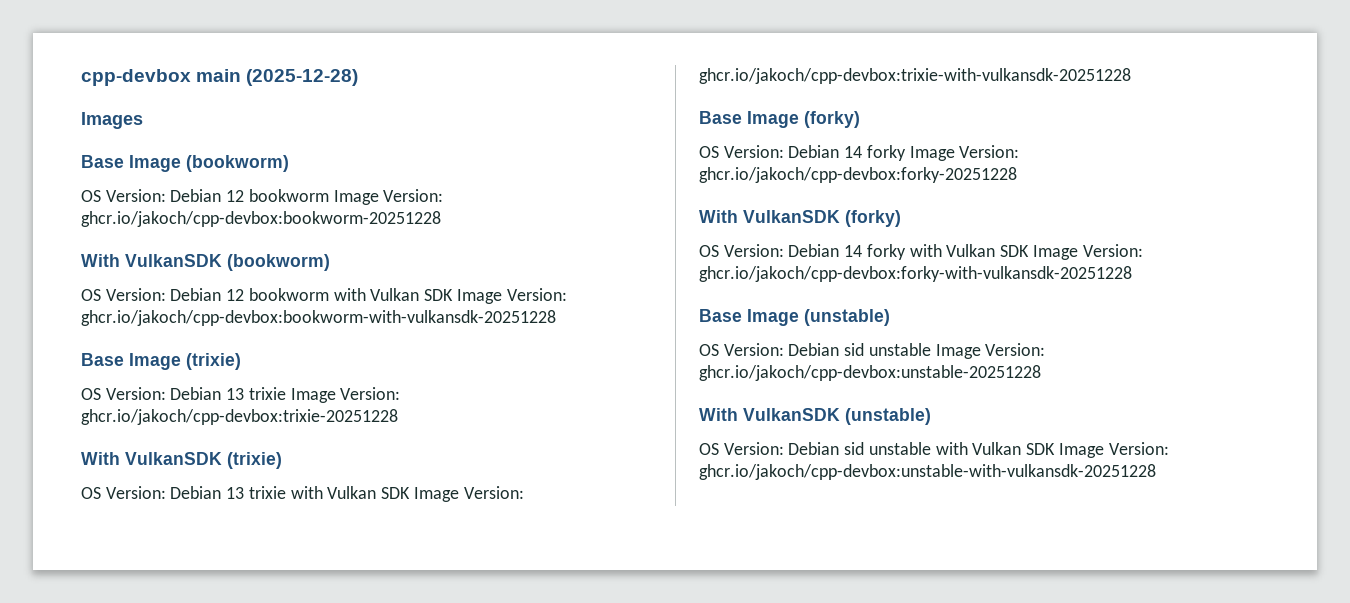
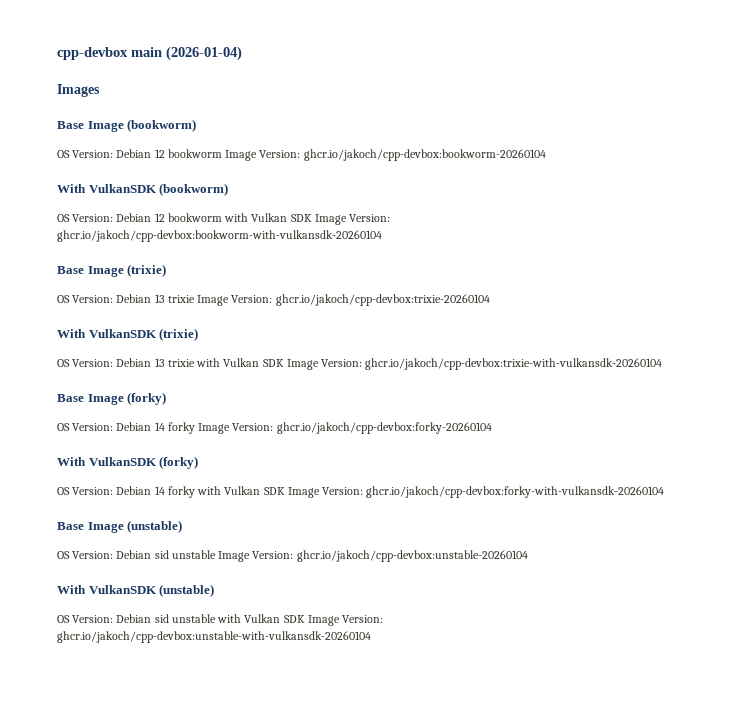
- cpp-devbox main (2025-12-28)
+ cpp-devbox main (2026-01-04)
- OS Version: Debian 12 bookworm Image Version: ghcr.io/jakoch/cpp-devbox:bookworm-20251228
+ OS Version: Debian 12 bookworm Image Version: ghcr.io/jakoch/cpp-devbox:bookworm-20260104
- OS Version: Debian 12 bookworm with Vulkan SDK Image Version: ghcr.io/jakoch/cpp-devbox:bookworm-with-vulkansdk-20251228
+ OS Version: Debian 12 bookworm with Vulkan SDK Image Version: ghcr.io/jakoch/cpp-devbox:bookworm-with-vulkansdk-20260104
- OS Version: Debian 13 trixie Image Version: ghcr.io/jakoch/cpp-devbox:trixie-20251228
+ OS Version: Debian 13 trixie Image Version: ghcr.io/jakoch/cpp-devbox:trixie-20260104
- OS Version: Debian 13 trixie with Vulkan SDK Image Version: ghcr.io/jakoch/cpp-devbox:trixie-with-vulkansdk-20251228
+ OS Version: Debian 13 trixie with Vulkan SDK Image Version: ghcr.io/jakoch/cpp-devbox:trixie-with-vulkansdk-20260104
- OS Version: Debian 14 forky Image Version: ghcr.io/jakoch/cpp-devbox:forky-20251228
+ OS Version: Debian 14 forky Image Version: ghcr.io/jakoch/cpp-devbox:forky-20260104
- OS Version: Debian 14 forky with Vulkan SDK Image Version: ghcr.io/jakoch/cpp-devbox:forky-with-vulkansdk-20251228
+ OS Version: Debian 14 forky with Vulkan SDK Image Version: ghcr.io/jakoch/cpp-devbox:forky-with-vulkansdk-20260104
- OS Version: Debian sid unstable Image Version: ghcr.io/jakoch/cpp-devbox:unstable-20251228
+ OS Version: Debian sid unstable Image Version: ghcr.io/jakoch/cpp-devbox:unstable-20260104
- OS Version: Debian sid unstable with Vulkan SDK Image Version: ghcr.io/jakoch/cpp-devbox:unstable-with-vulkansdk-20251228
+ OS Version: Debian sid unstable with Vulkan SDK Image Version: ghcr.io/jakoch/cpp-devbox:unstable-with-vulkansdk-20260104

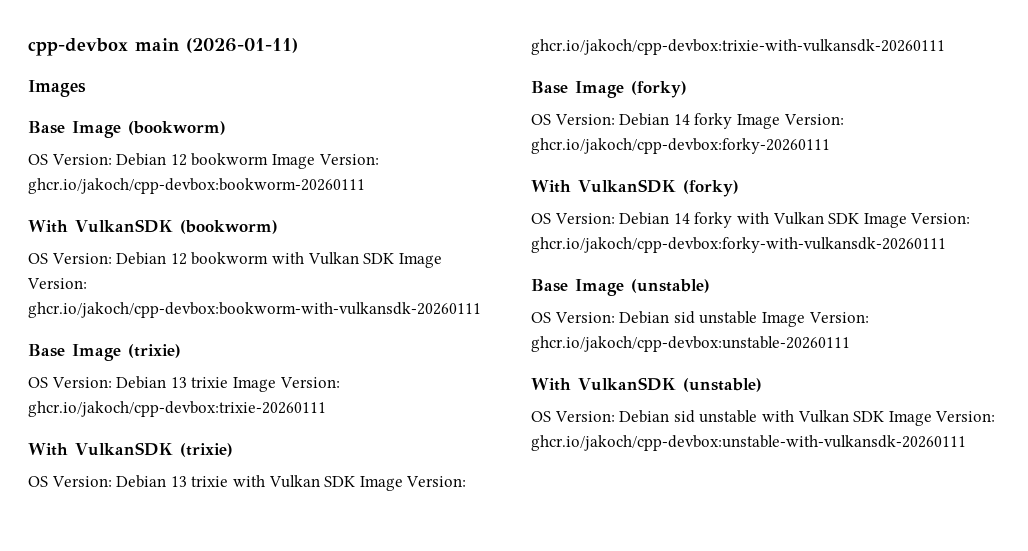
- cpp-devbox main (2026-01-04)
+ cpp-devbox main (2026-01-11)
- OS Version: Debian 12 bookworm Image Version: ghcr.io/jakoch/cpp-devbox:bookworm-20260104
+ OS Version: Debian 12 bookworm Image Version: ghcr.io/jakoch/cpp-devbox:bookworm-20260111
- OS Version: Debian 12 bookworm with Vulkan SDK Image Version: ghcr.io/jakoch/cpp-devbox:bookworm-with-vulkansdk-20260104
+ OS Version: Debian 12 bookworm with Vulkan SDK Image Version: ghcr.io/jakoch/cpp-devbox:bookworm-with-vulkansdk-20260111
- OS Version: Debian 13 trixie Image Version: ghcr.io/jakoch/cpp-devbox:trixie-20260104
+ OS Version: Debian 13 trixie Image Version: ghcr.io/jakoch/cpp-devbox:trixie-20260111
- OS Version: Debian 13 trixie with Vulkan SDK Image Version: ghcr.io/jakoch/cpp-devbox:trixie-with-vulkansdk-20260104
+ OS Version: Debian 13 trixie with Vulkan SDK Image Version: ghcr.io/jakoch/cpp-devbox:trixie-with-vulkansdk-20260111
- OS Version: Debian 14 forky Image Version: ghcr.io/jakoch/cpp-devbox:forky-20260104
+ OS Version: Debian 14 forky Image Version: ghcr.io/jakoch/cpp-devbox:forky-20260111
- OS Version: Debian 14 forky with Vulkan SDK Image Version: ghcr.io/jakoch/cpp-devbox:forky-with-vulkansdk-20260104
+ OS Version: Debian 14 forky with Vulkan SDK Image Version: ghcr.io/jakoch/cpp-devbox:forky-with-vulkansdk-20260111
- OS Version: Debian sid unstable Image Version: ghcr.io/jakoch/cpp-devbox:unstable-20260104
+ OS Version: Debian sid unstable Image Version: ghcr.io/jakoch/cpp-devbox:unstable-20260111
- OS Version: Debian sid unstable with Vulkan SDK Image Version: ghcr.io/jakoch/cpp-devbox:unstable-with-vulkansdk-20260104
+ OS Version: Debian sid unstable with Vulkan SDK Image Version: ghcr.io/jakoch/cpp-devbox:unstable-with-vulkansdk-20260111

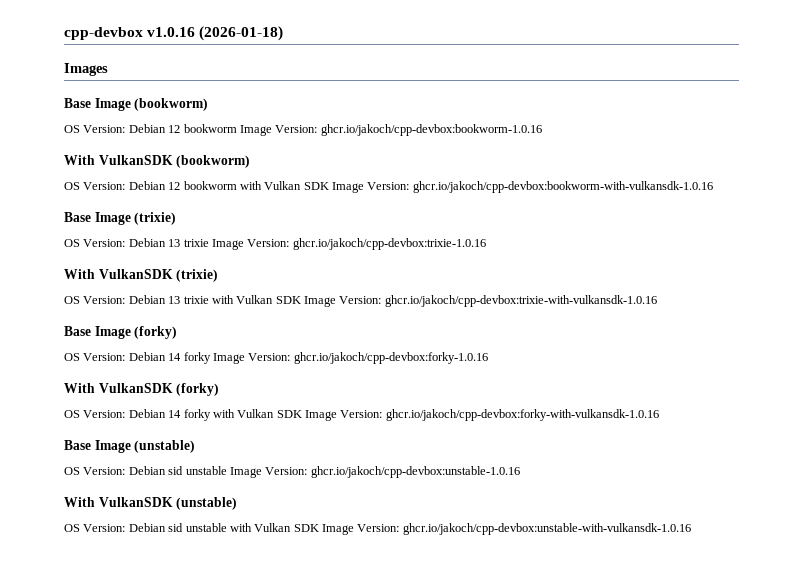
- cpp-devbox main (2026-01-11)
+ cpp-devbox v1.0.16 (2026-01-18)
- OS Version: Debian 12 bookworm Image Version: ghcr.io/jakoch/cpp-devbox:bookworm-20260111
+ OS Version: Debian 12 bookworm Image Version: ghcr.io/jakoch/cpp-devbox:bookworm-1.0.16
- OS Version: Debian 12 bookworm with Vulkan SDK Image Version: ghcr.io/jakoch/cpp-devbox:bookworm-with-vulkansdk-20260111
+ OS Version: Debian 12 bookworm with Vulkan SDK Image Version: ghcr.io/jakoch/cpp-devbox:bookworm-with-vulkansdk-1.0.16
- OS Version: Debian 13 trixie Image Version: ghcr.io/jakoch/cpp-devbox:trixie-20260111
+ OS Version: Debian 13 trixie Image Version: ghcr.io/jakoch/cpp-devbox:trixie-1.0.16
- OS Version: Debian 13 trixie with Vulkan SDK Image Version: ghcr.io/jakoch/cpp-devbox:trixie-with-vulkansdk-20260111
+ OS Version: Debian 13 trixie with Vulkan SDK Image Version: ghcr.io/jakoch/cpp-devbox:trixie-with-vulkansdk-1.0.16
- OS Version: Debian 14 forky Image Version: ghcr.io/jakoch/cpp-devbox:forky-20260111
+ OS Version: Debian 14 forky Image Version: ghcr.io/jakoch/cpp-devbox:forky-1.0.16
- OS Version: Debian 14 forky with Vulkan SDK Image Version: ghcr.io/jakoch/cpp-devbox:forky-with-vulkansdk-20260111
+ OS Version: Debian 14 forky with Vulkan SDK Image Version: ghcr.io/jakoch/cpp-devbox:forky-with-vulkansdk-1.0.16
- OS Version: Debian sid unstable Image Version: ghcr.io/jakoch/cpp-devbox:unstable-20260111
+ OS Version: Debian sid unstable Image Version: ghcr.io/jakoch/cpp-devbox:unstable-1.0.16
- OS Version: Debian sid unstable with Vulkan SDK Image Version: ghcr.io/jakoch/cpp-devbox:unstable-with-vulkansdk-20260111
+ OS Version: Debian sid unstable with Vulkan SDK Image Version: ghcr.io/jakoch/cpp-devbox:unstable-with-vulkansdk-1.0.16

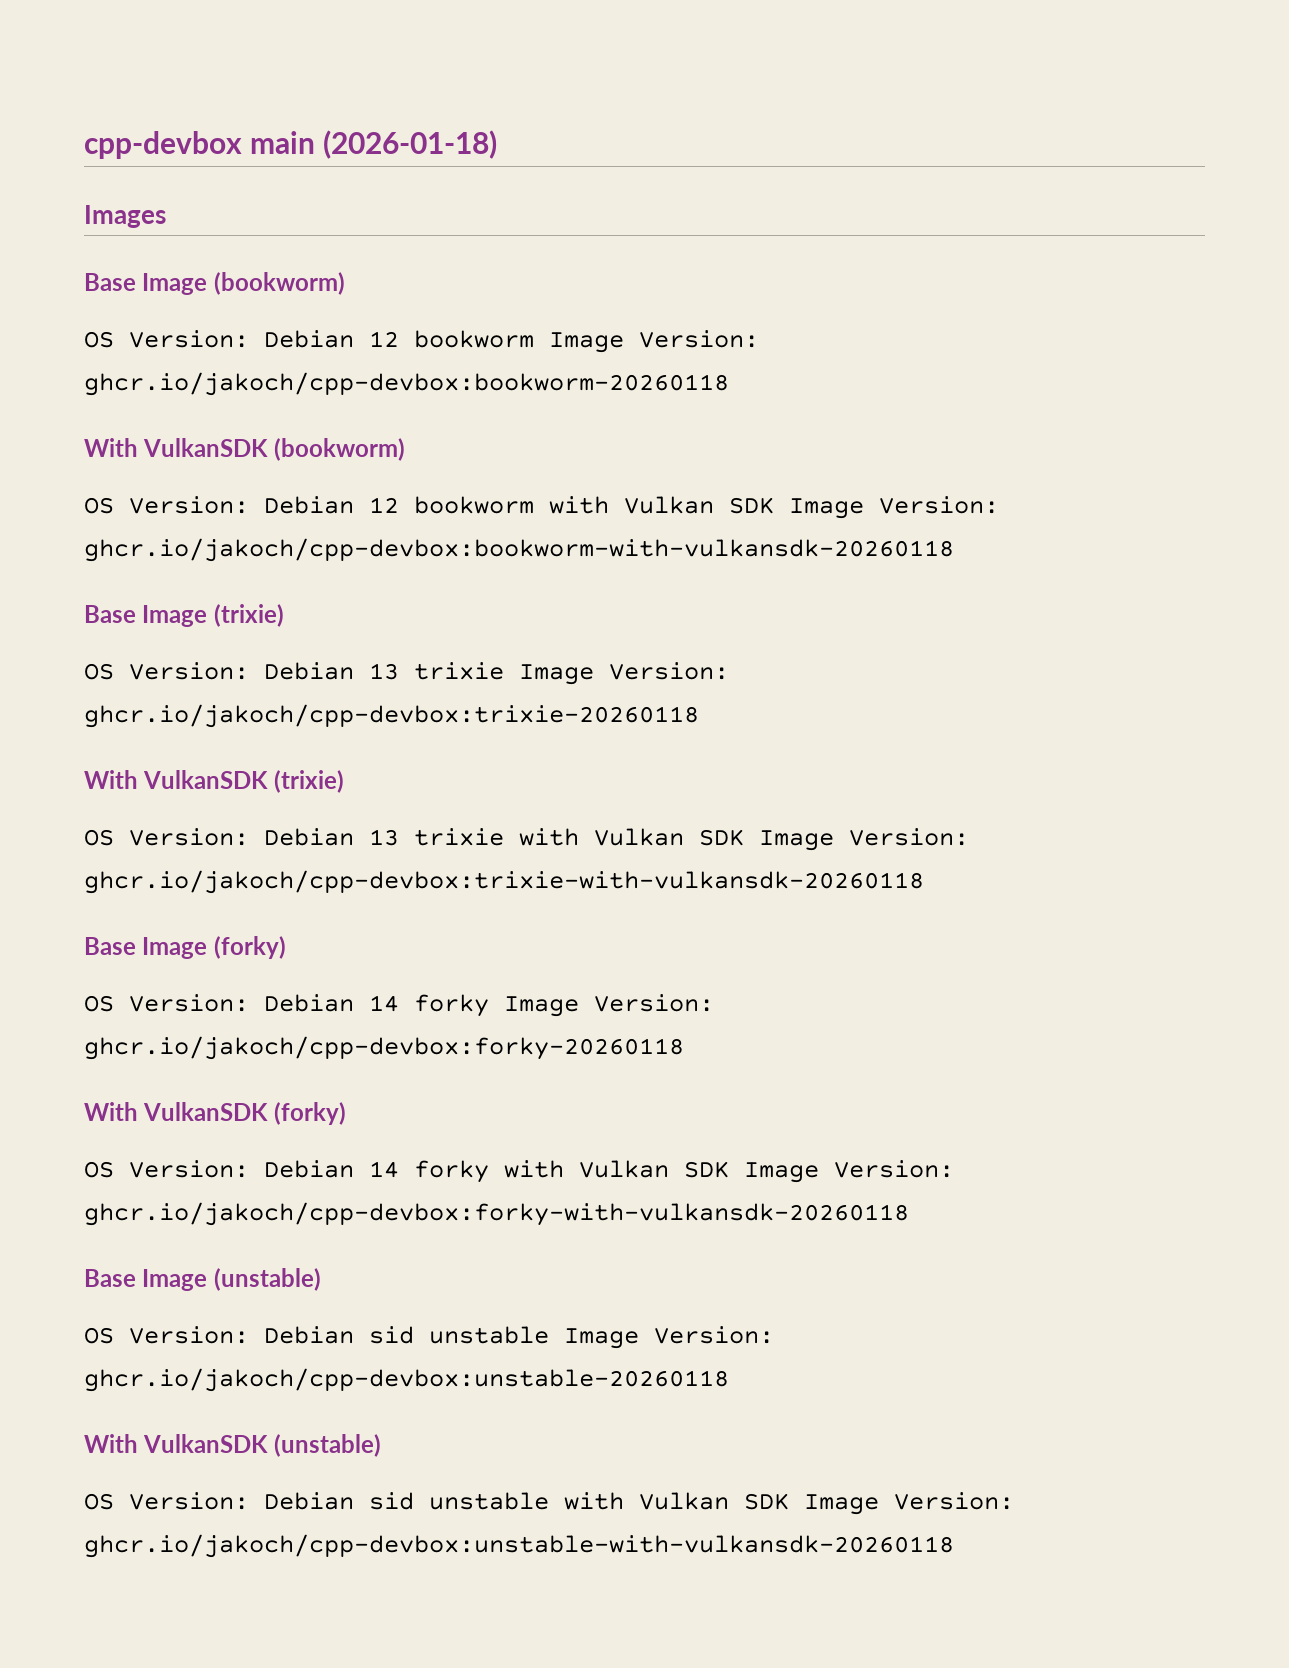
- cpp-devbox v1.0.16 (2026-01-18)
+ cpp-devbox main (2026-01-18)
- OS Version: Debian 12 bookworm Image Version: ghcr.io/jakoch/cpp-devbox:bookworm-1.0.16
+ OS Version: Debian 12 bookworm Image Version: ghcr.io/jakoch/cpp-devbox:bookworm-20260118
- OS Version: Debian 12 bookworm with Vulkan SDK Image Version: ghcr.io/jakoch/cpp-devbox:bookworm-with-vulkansdk-1.0.16
+ OS Version: Debian 12 bookworm with Vulkan SDK Image Version: ghcr.io/jakoch/cpp-devbox:bookworm-with-vulkansdk-20260118
- OS Version: Debian 13 trixie Image Version: ghcr.io/jakoch/cpp-devbox:trixie-1.0.16
+ OS Version: Debian 13 trixie Image Version: ghcr.io/jakoch/cpp-devbox:trixie-20260118
- OS Version: Debian 13 trixie with Vulkan SDK Image Version: ghcr.io/jakoch/cpp-devbox:trixie-with-vulkansdk-1.0.16
+ OS Version: Debian 13 trixie with Vulkan SDK Image Version: ghcr.io/jakoch/cpp-devbox:trixie-with-vulkansdk-20260118
- OS Version: Debian 14 forky Image Version: ghcr.io/jakoch/cpp-devbox:forky-1.0.16
+ OS Version: Debian 14 forky Image Version: ghcr.io/jakoch/cpp-devbox:forky-20260118
- OS Version: Debian 14 forky with Vulkan SDK Image Version: ghcr.io/jakoch/cpp-devbox:forky-with-vulkansdk-1.0.16
+ OS Version: Debian 14 forky with Vulkan SDK Image Version: ghcr.io/jakoch/cpp-devbox:forky-with-vulkansdk-20260118
- OS Version: Debian sid unstable Image Version: ghcr.io/jakoch/cpp-devbox:unstable-1.0.16
+ OS Version: Debian sid unstable Image Version: ghcr.io/jakoch/cpp-devbox:unstable-20260118
- OS Version: Debian sid unstable with Vulkan SDK Image Version: ghcr.io/jakoch/cpp-devbox:unstable-with-vulkansdk-1.0.16
+ OS Version: Debian sid unstable with Vulkan SDK Image Version: ghcr.io/jakoch/cpp-devbox:unstable-with-vulkansdk-20260118

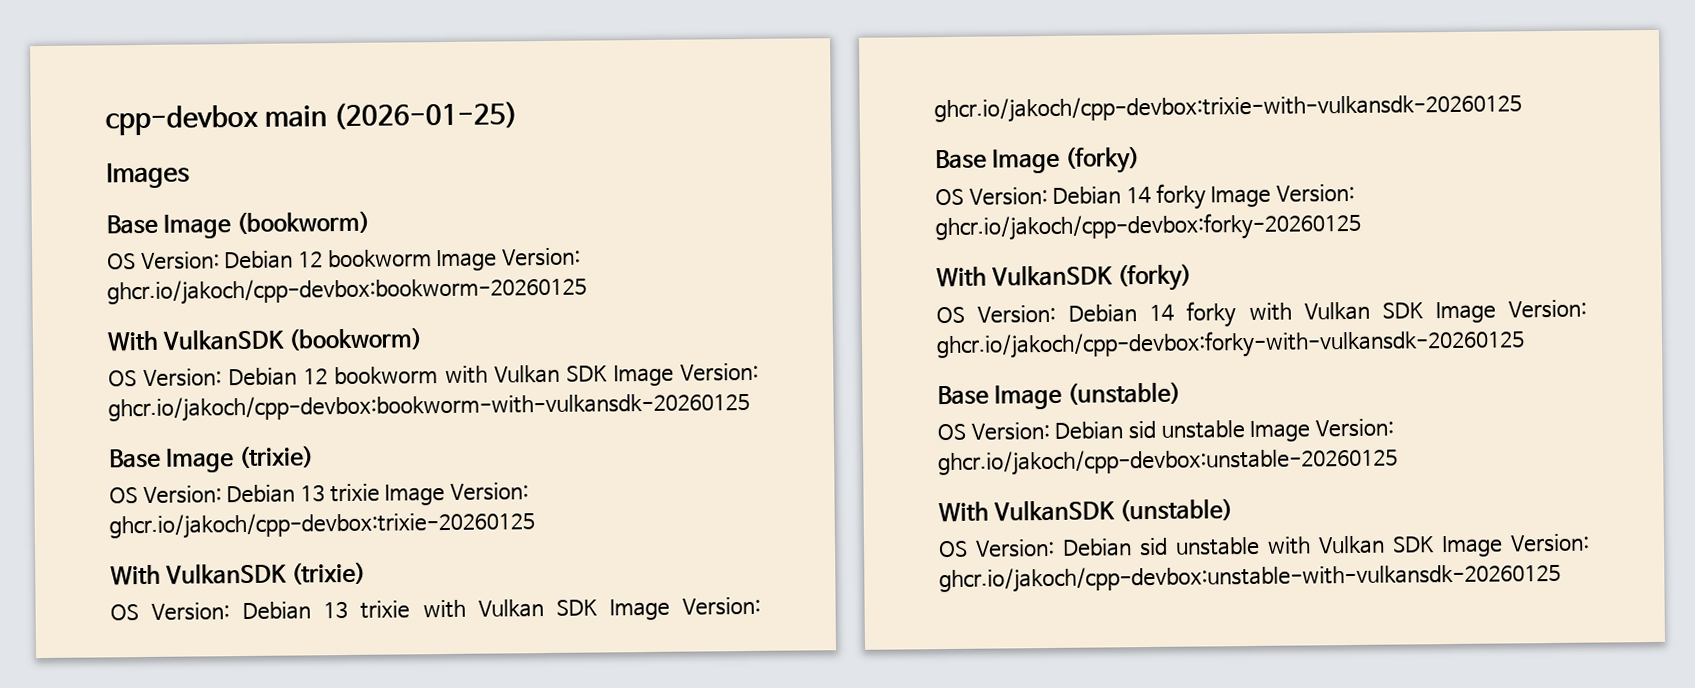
- cpp-devbox main (2026-01-18)
+ cpp-devbox main (2026-01-25)
- OS Version: Debian 12 bookworm Image Version: ghcr.io/jakoch/cpp-devbox:bookworm-20260118
+ OS Version: Debian 12 bookworm Image Version: ghcr.io/jakoch/cpp-devbox:bookworm-20260125
- OS Version: Debian 12 bookworm with Vulkan SDK Image Version: ghcr.io/jakoch/cpp-devbox:bookworm-with-vulkansdk-20260118
+ OS Version: Debian 12 bookworm with Vulkan SDK Image Version: ghcr.io/jakoch/cpp-devbox:bookworm-with-vulkansdk-20260125
- OS Version: Debian 13 trixie Image Version: ghcr.io/jakoch/cpp-devbox:trixie-20260118
+ OS Version: Debian 13 trixie Image Version: ghcr.io/jakoch/cpp-devbox:trixie-20260125
- OS Version: Debian 13 trixie with Vulkan SDK Image Version: ghcr.io/jakoch/cpp-devbox:trixie-with-vulkansdk-20260118
+ OS Version: Debian 13 trixie with Vulkan SDK Image Version: ghcr.io/jakoch/cpp-devbox:trixie-with-vulkansdk-20260125
- OS Version: Debian 14 forky Image Version: ghcr.io/jakoch/cpp-devbox:forky-20260118
+ OS Version: Debian 14 forky Image Version: ghcr.io/jakoch/cpp-devbox:forky-20260125
- OS Version: Debian 14 forky with Vulkan SDK Image Version: ghcr.io/jakoch/cpp-devbox:forky-with-vulkansdk-20260118
+ OS Version: Debian 14 forky with Vulkan SDK Image Version: ghcr.io/jakoch/cpp-devbox:forky-with-vulkansdk-20260125
- OS Version: Debian sid unstable Image Version: ghcr.io/jakoch/cpp-devbox:unstable-20260118
+ OS Version: Debian sid unstable Image Version: ghcr.io/jakoch/cpp-devbox:unstable-20260125
- OS Version: Debian sid unstable with Vulkan SDK Image Version: ghcr.io/jakoch/cpp-devbox:unstable-with-vulkansdk-20260118
+ OS Version: Debian sid unstable with Vulkan SDK Image Version: ghcr.io/jakoch/cpp-devbox:unstable-with-vulkansdk-20260125

